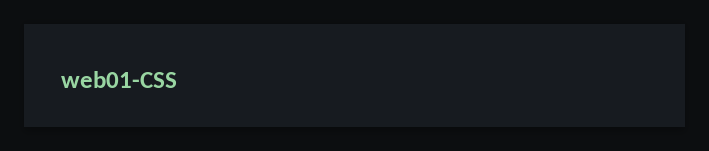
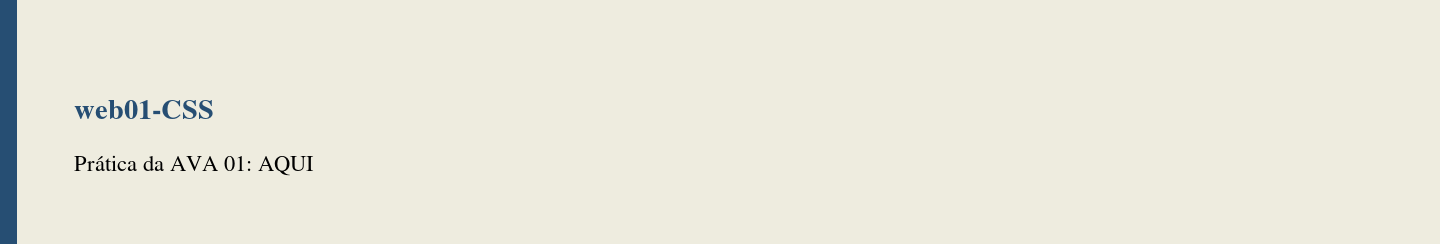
+ Prática da AVA 01: AQUI

